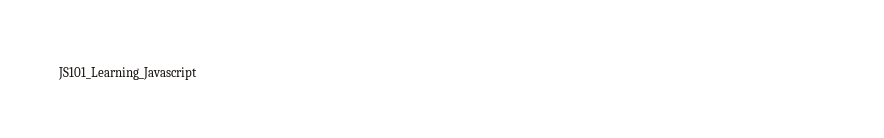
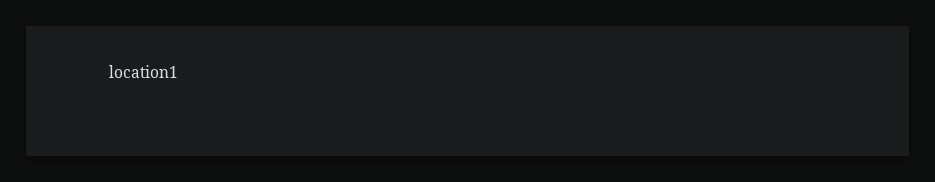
- JS101_Learning_Javascript
+ location1

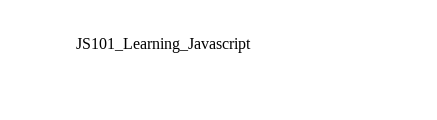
- location1
+ JS101_Learning_Javascript

